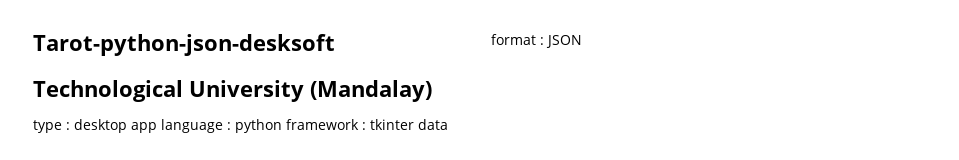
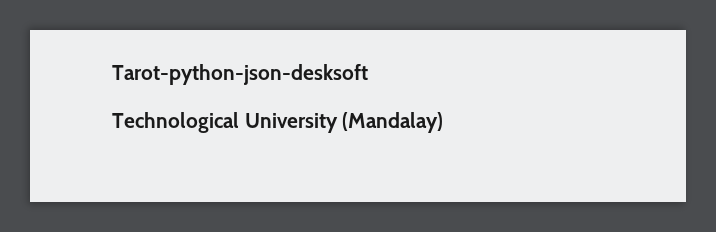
- type : desktop app language : python framework : tkinter data format : JSON

